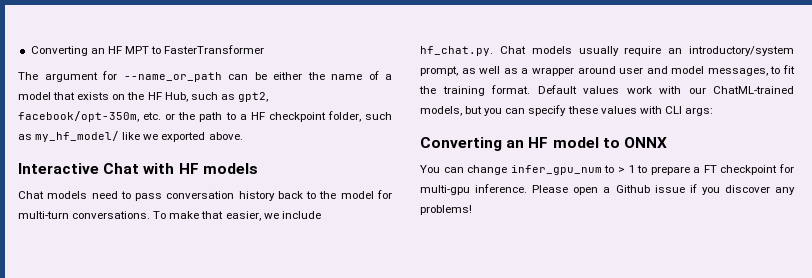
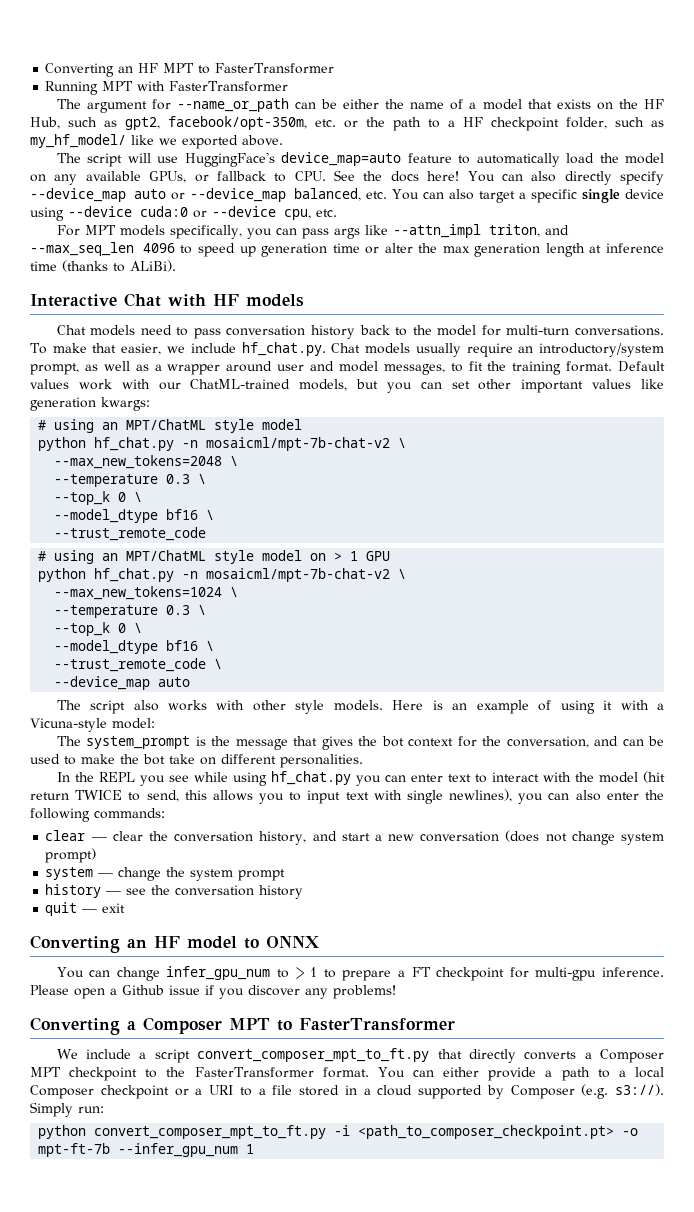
+ Running MPT with FasterTransformer
+ The script will use HuggingFace's device_map=auto feature to automatically load the model on any available GPUs, or fallback to CPU. See the docs here! You can also directly specify --device_map auto or --device_map balanced, etc. You can also target a specific single device using --device cuda:0 or --device cpu, etc.
+ For MPT models specifically, you can pass args like --attn_impl triton, and --max_seq_len 4096 to speed up generation time or alter the max generation length at inference time (thanks to ALiBi).
- Default values work with our ChatML-trained models, but you can specify these values with CLI args:
+ Default values work with our ChatML-trained models, but you can set other important values like generation kwargs:
+ # using an MPT/ChatML style model
+ python hf_chat.py -n mosaicml/mpt-7b-chat-v2 \
+ --max_new_tokens=2048 \
+ --temperature 0.3 \
+ --top_k 0 \
+ --model_dtype bf16 \
+ --trust_remote_code
+ # using an MPT/ChatML style model on > 1 GPU
+ python hf_chat.py -n mosaicml/mpt-7b-chat-v2 \
+ --max_new_tokens=1024 \
+ --temperature 0.3 \
+ --top_k 0 \
+ --model_dtype bf16 \
+ --trust_remote_code \
+ --device_map auto
+ The script also works with other style models. Here is an example of using it with a Vicuna-style model:
+ The system_prompt is the message that gives the bot context for the conversation, and can be used to make the bot take on different personalities.
+ In the REPL you see while using hf_chat.py you can enter text to interact with the model (hit return TWICE to send, this allows you to input text with single newlines), you can also enter the following commands:
+ clear — clear the conversation history, and start a new conversation (does not change system prompt)
+ system — change the system prompt
+ history — see the conversation history
+ quit — exit
+ Converting a Composer MPT to FasterTransformer
+ We include a script convert_composer_mpt_to_ft.py that directly converts a Composer MPT checkpoint to the FasterTransformer format. You can either provide a path to a local Composer checkpoint or a URI to a file stored in a cloud supported by Composer (e.g. s3://). Simply run:
+ python convert_composer_mpt_to_ft.py -i <path_to_composer_checkpoint.pt> -o mpt-ft-7b --infer_gpu_num 1

